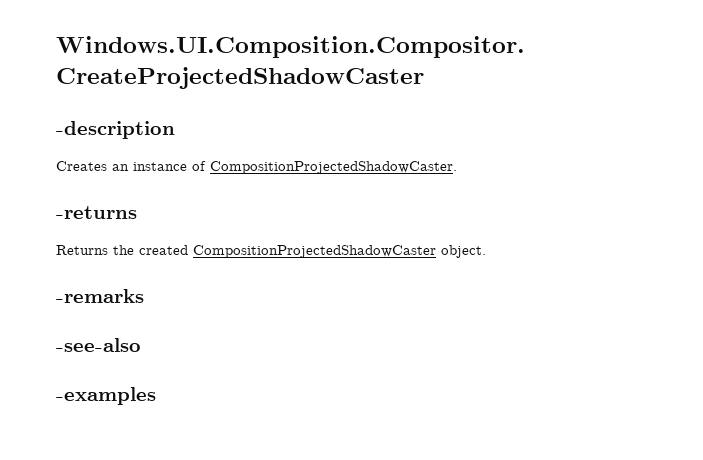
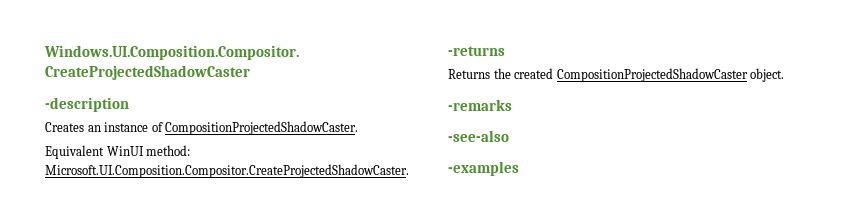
+ Equivalent WinUI method: Microsoft.UI.Composition.Compositor.CreateProjectedShadowCaster.

